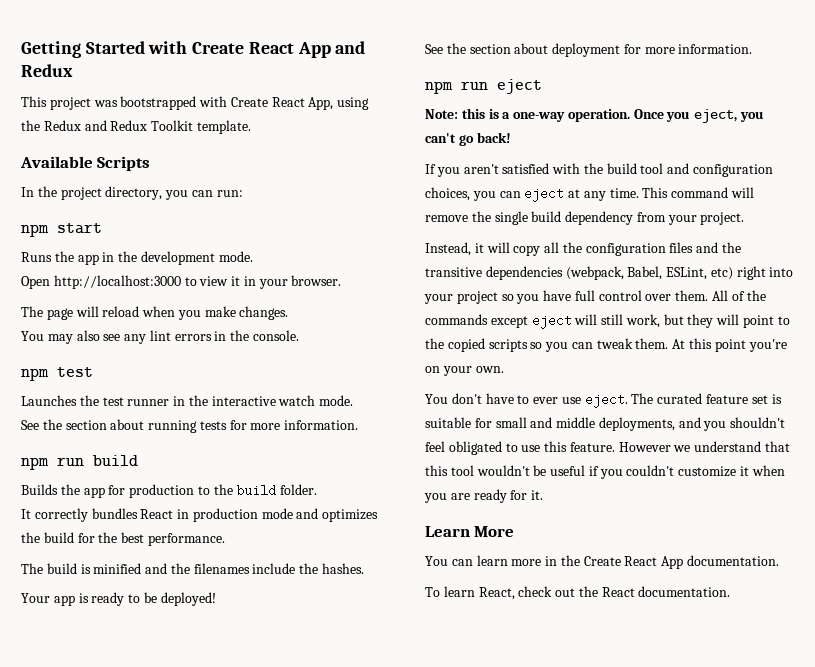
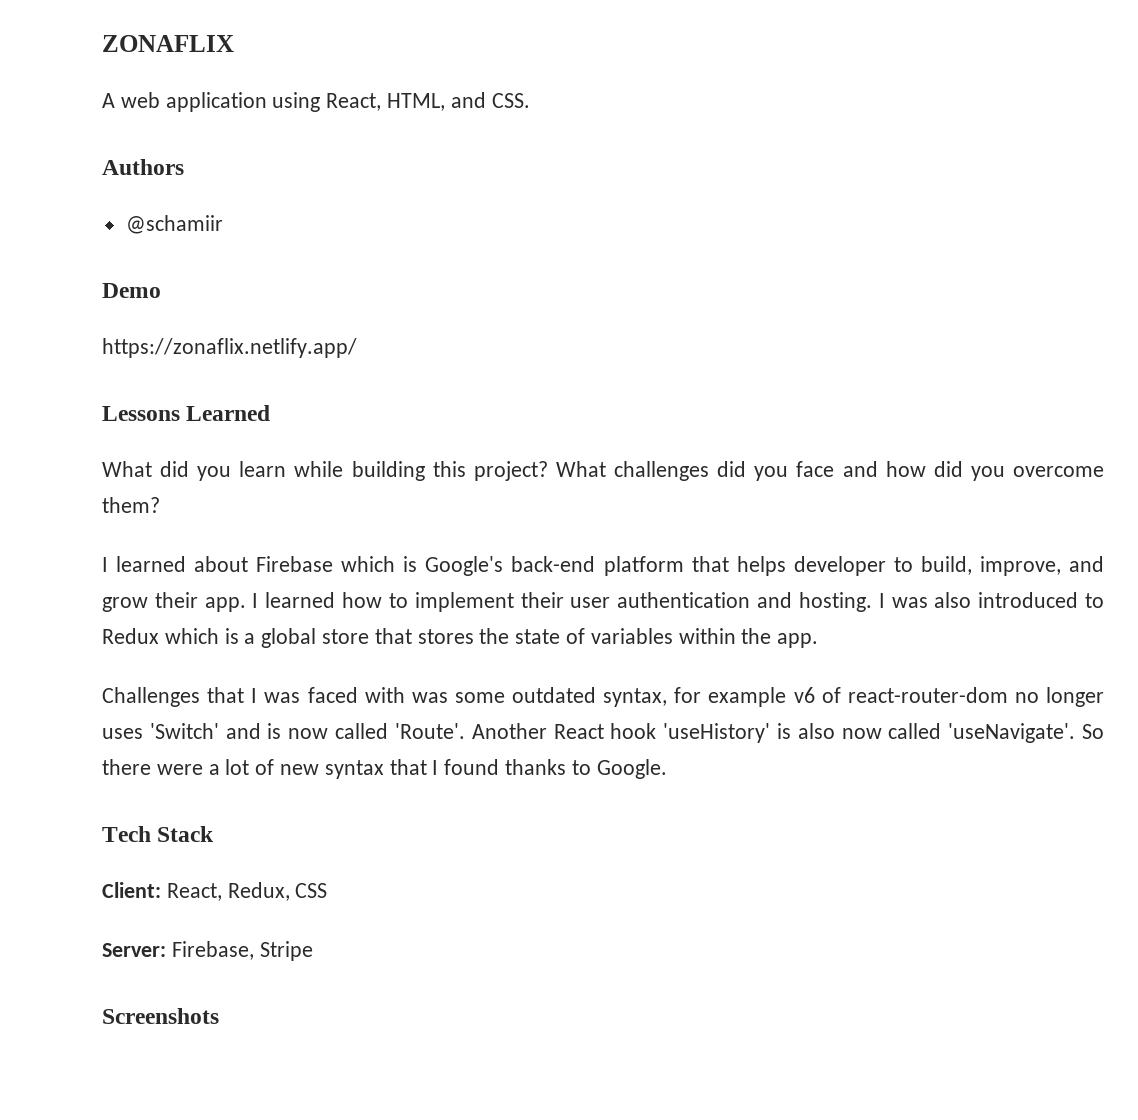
- Getting Started with Create React App and Redux
- This project was bootstrapped with Create React App, using the Redux and Redux Toolkit template.
- Available Scripts
- In the project directory, you can run:
- npm start
- Runs the app in the development mode.
- Open http://localhost:3000 to view it in your browser.
- The page will reload when you make changes.
- You may also see any lint errors in the console.
- npm test
- Launches the test runner in the interactive watch mode.
- See the section about running tests for more information.
- npm run build
- Builds the app for production to the build folder.
- It correctly bundles React in production mode and optimizes the build for the best performance.
- The build is minified and the filenames include the hashes.
- Your app is ready to be deployed!
- See the section about deployment for more information.
- npm run eject
- Note: this is a one-way operation. Once you eject, you can't go back!
- If you aren't satisfied with the build tool and configuration choices, you can eject at any time. This command will remove the single build dependency from your project.
- Instead, it will copy all the configuration files and the transitive dependencies (webpack, Babel, ESLint, etc) right into your project so you have full control over them. All of the commands except eject will still work, but they will point to the copied scripts so you can tweak them. At this point you're on your own.
- You don't have to ever use eject. The curated feature set is suitable for small and middle deployments, and you shouldn't feel obligated to use this feature. However we understand that this tool wouldn't be useful if you couldn't customize it when you are ready for it.
- Learn More
- You can learn more in the Create React App documentation.
- To learn React, check out the React documentation.
+ ZONAFLIX
+ A web application using React, HTML, and CSS.
+ Authors
+ @schamiir
+ Demo
+ https://zonaflix.netlify.app/
+ Lessons Learned
+ What did you learn while building this project? What challenges did you face and how did you overcome them?
+ I learned about Firebase which is Google's back-end platform that helps developer to build, improve, and grow their app. I learned how to implement their user authentication and hosting. I was also introduced to Redux which is a global store that stores the state of variables within the app.
+ Challenges that I was faced with was some outdated syntax, for example v6 of react-router-dom no longer uses 'Switch' and is now called 'Route'. Another React hook 'useHistory' is also now called 'useNavigate'. So there were a lot of new syntax that I found thanks to Google.
+ Tech Stack
+ Client: React, Redux, CSS
+ Server: Firebase, Stripe
+ Screenshots

